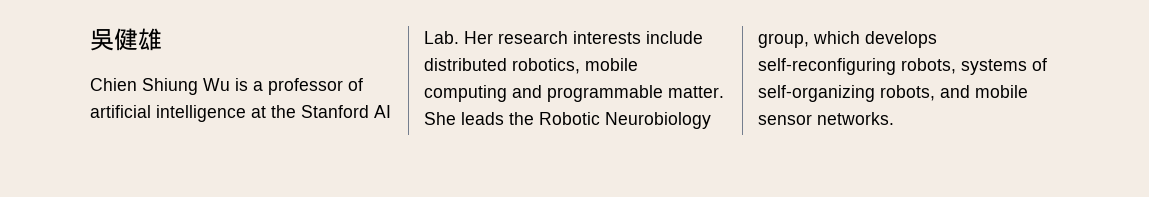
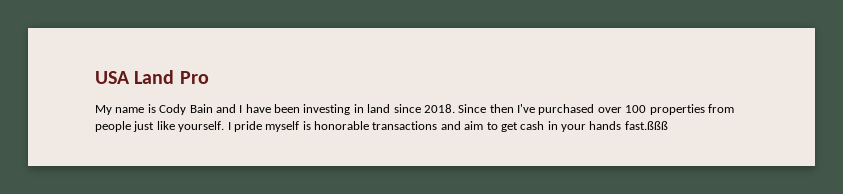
- 吳健雄
- Chien Shiung Wu is a professor of artificial intelligence at the Stanford AI Lab. Her research interests include distributed robotics, mobile computing and programmable matter. She leads the Robotic Neurobiology group, which develops self-reconfiguring robots, systems of self-organizing robots, and mobile sensor networks.
+ USA Land Pro
+ My name is Cody Bain and I have been investing in land since 2018. Since then I've purchased over 100 properties from people just like yourself. I pride myself is honorable transactions and aim to get cash in your hands fast.ßßß

